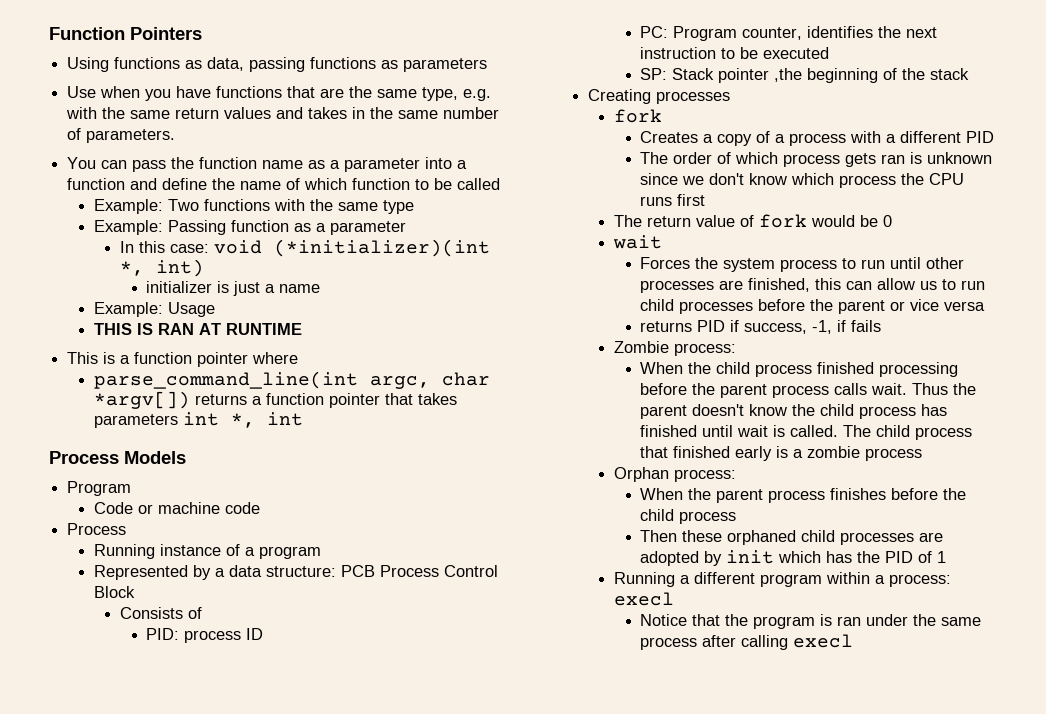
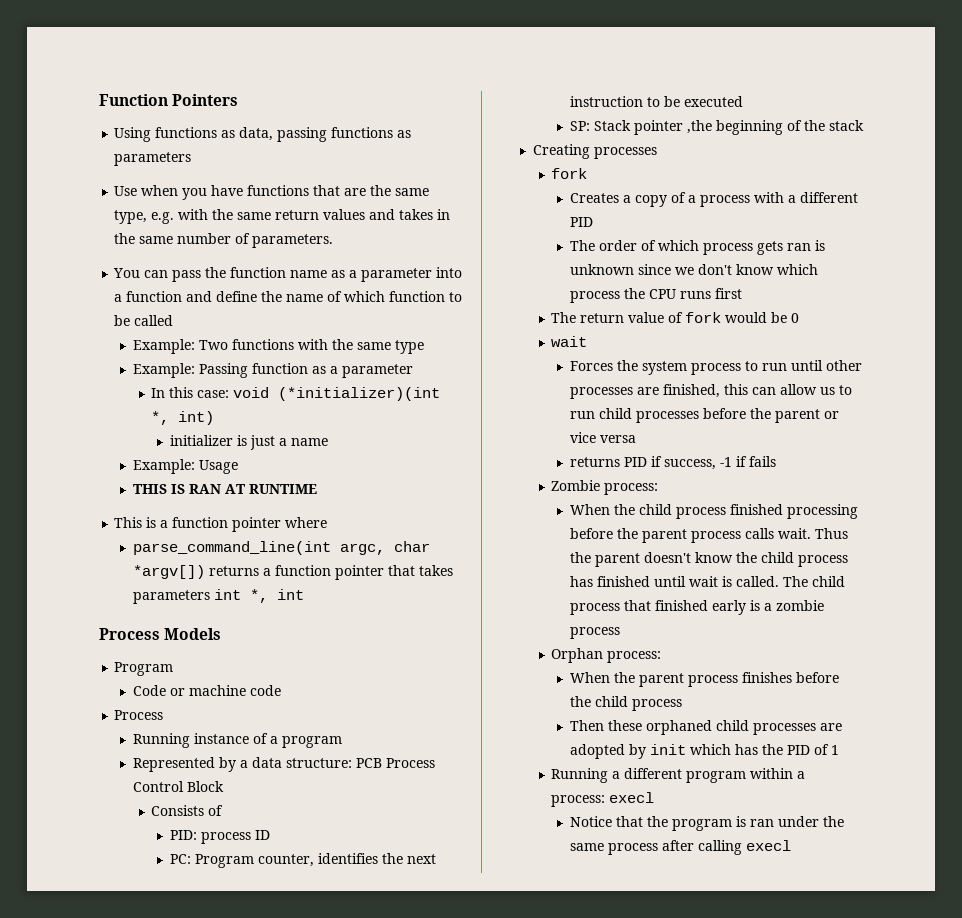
- returns PID if success, -1, if fails
+ returns PID if success, -1 if fails

